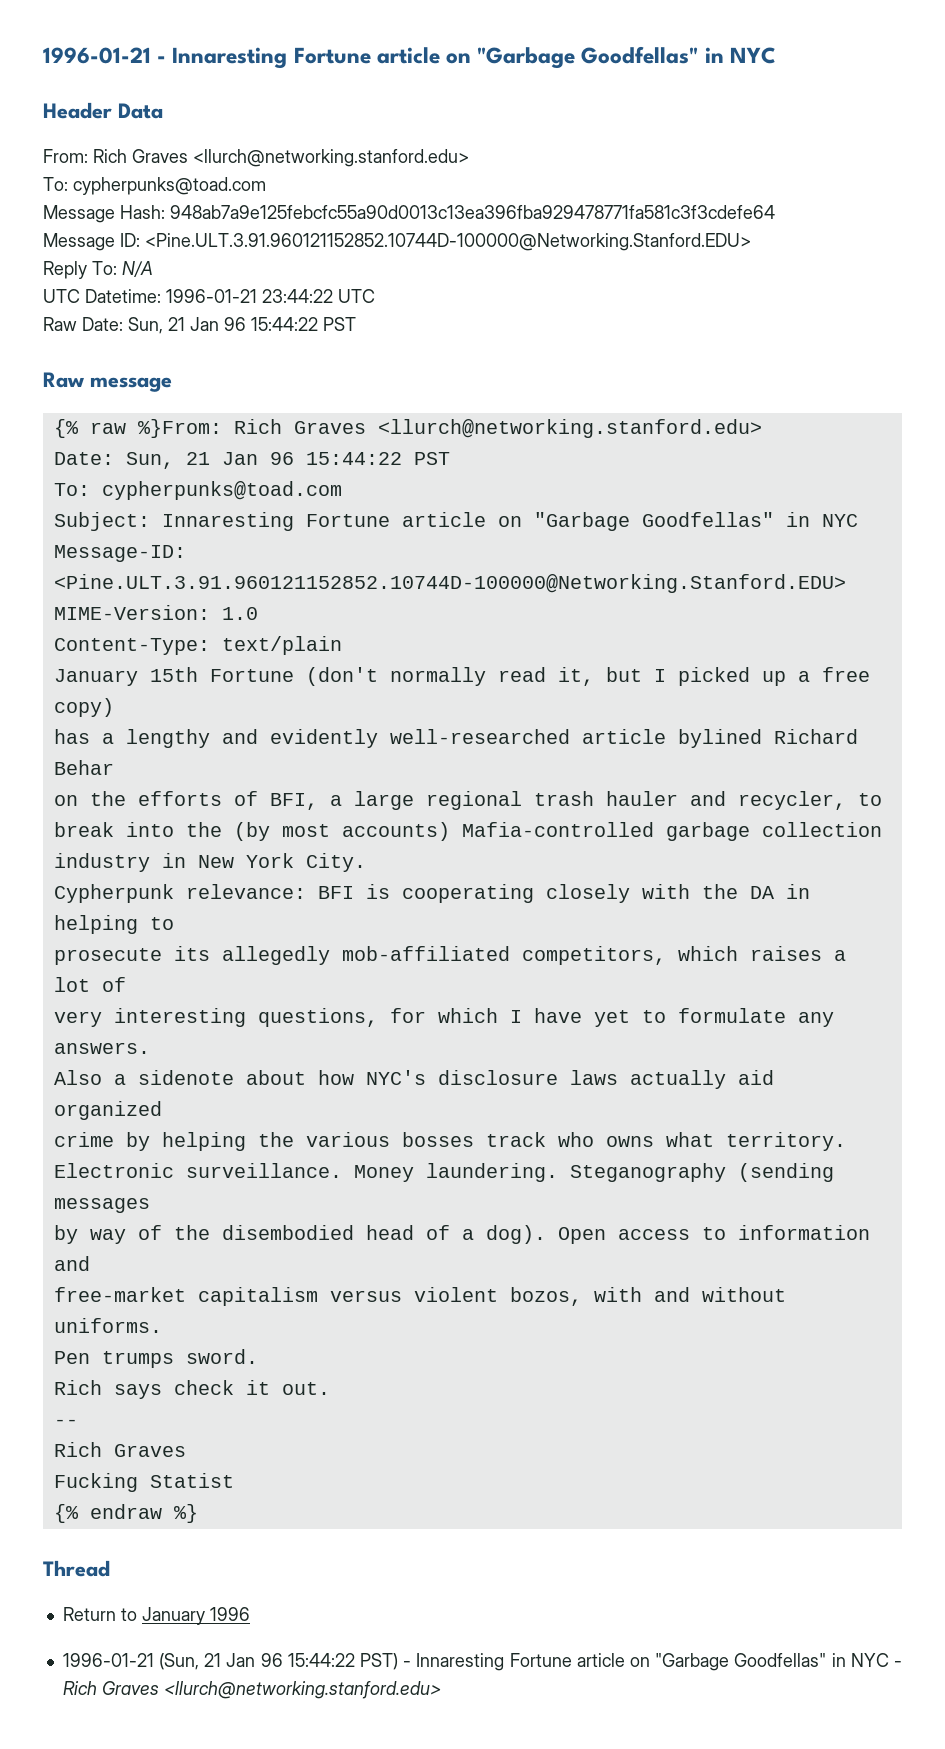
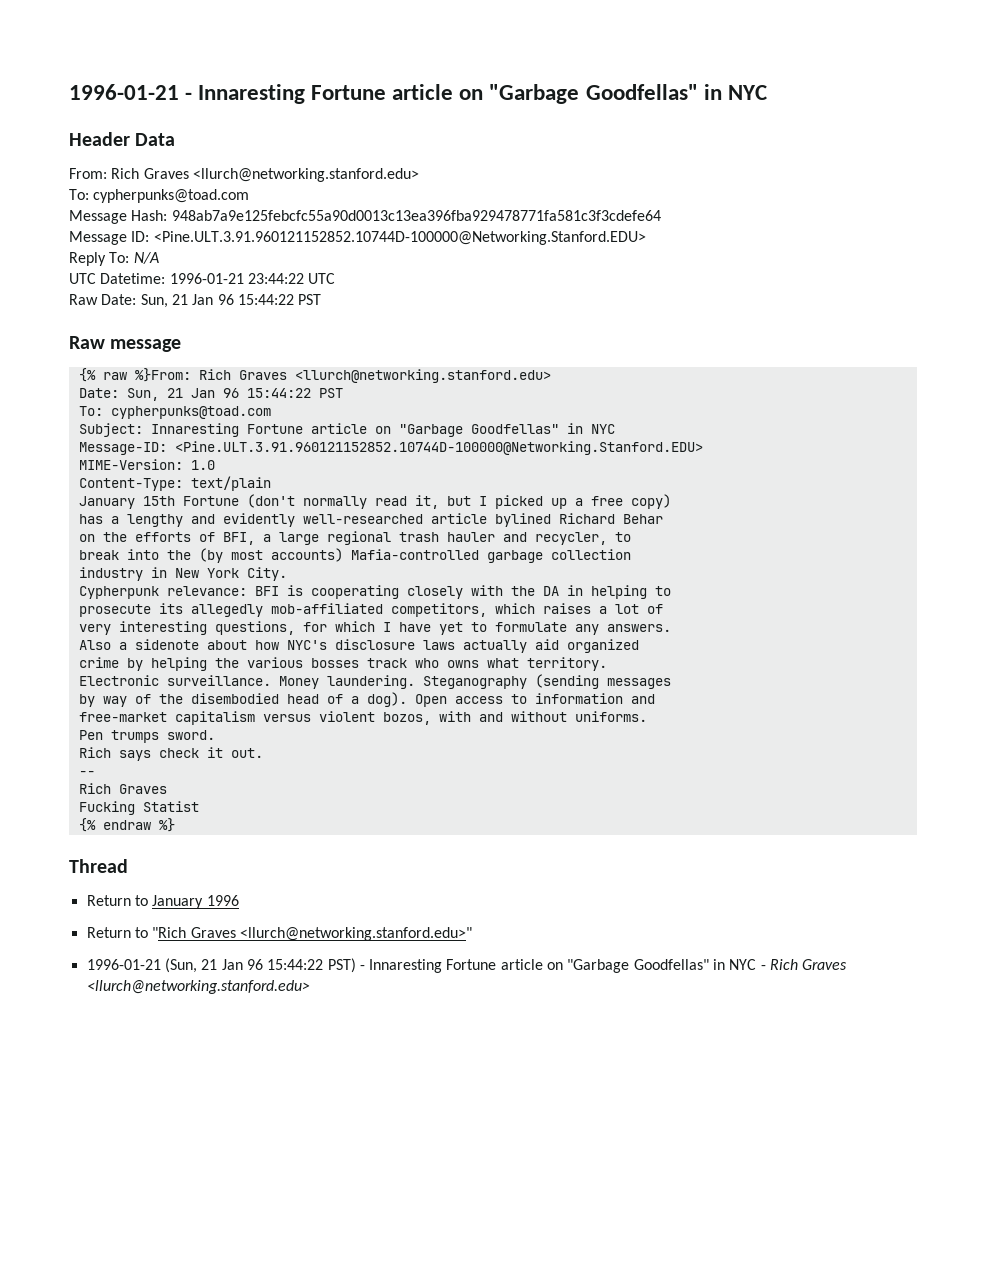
+ Return to "Rich Graves <llurch@networking.stanford.edu>"

